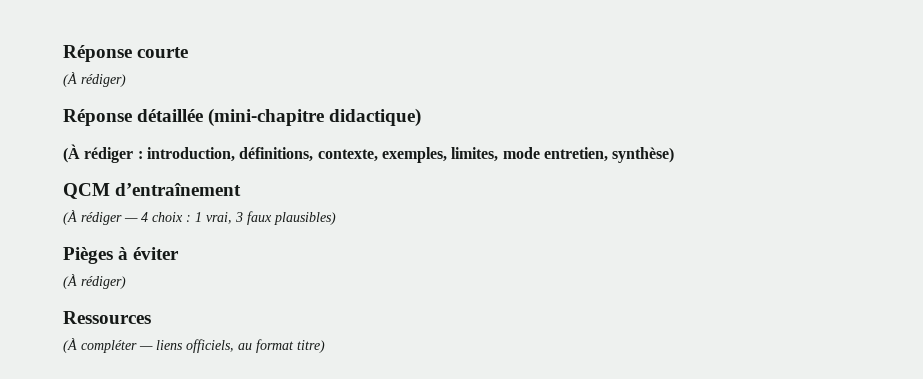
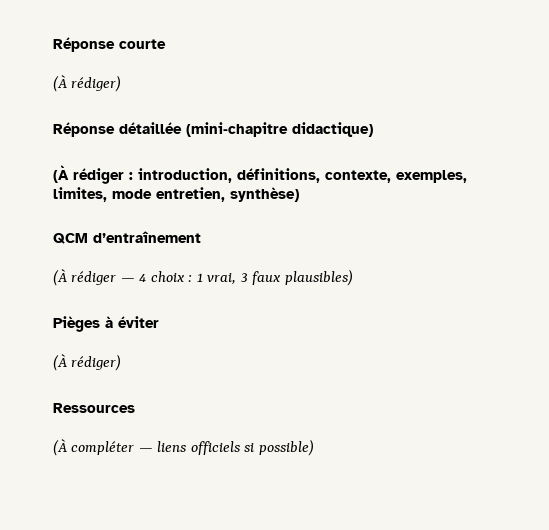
- (À compléter — liens officiels, au format titre)
+ (À compléter — liens officiels si possible)

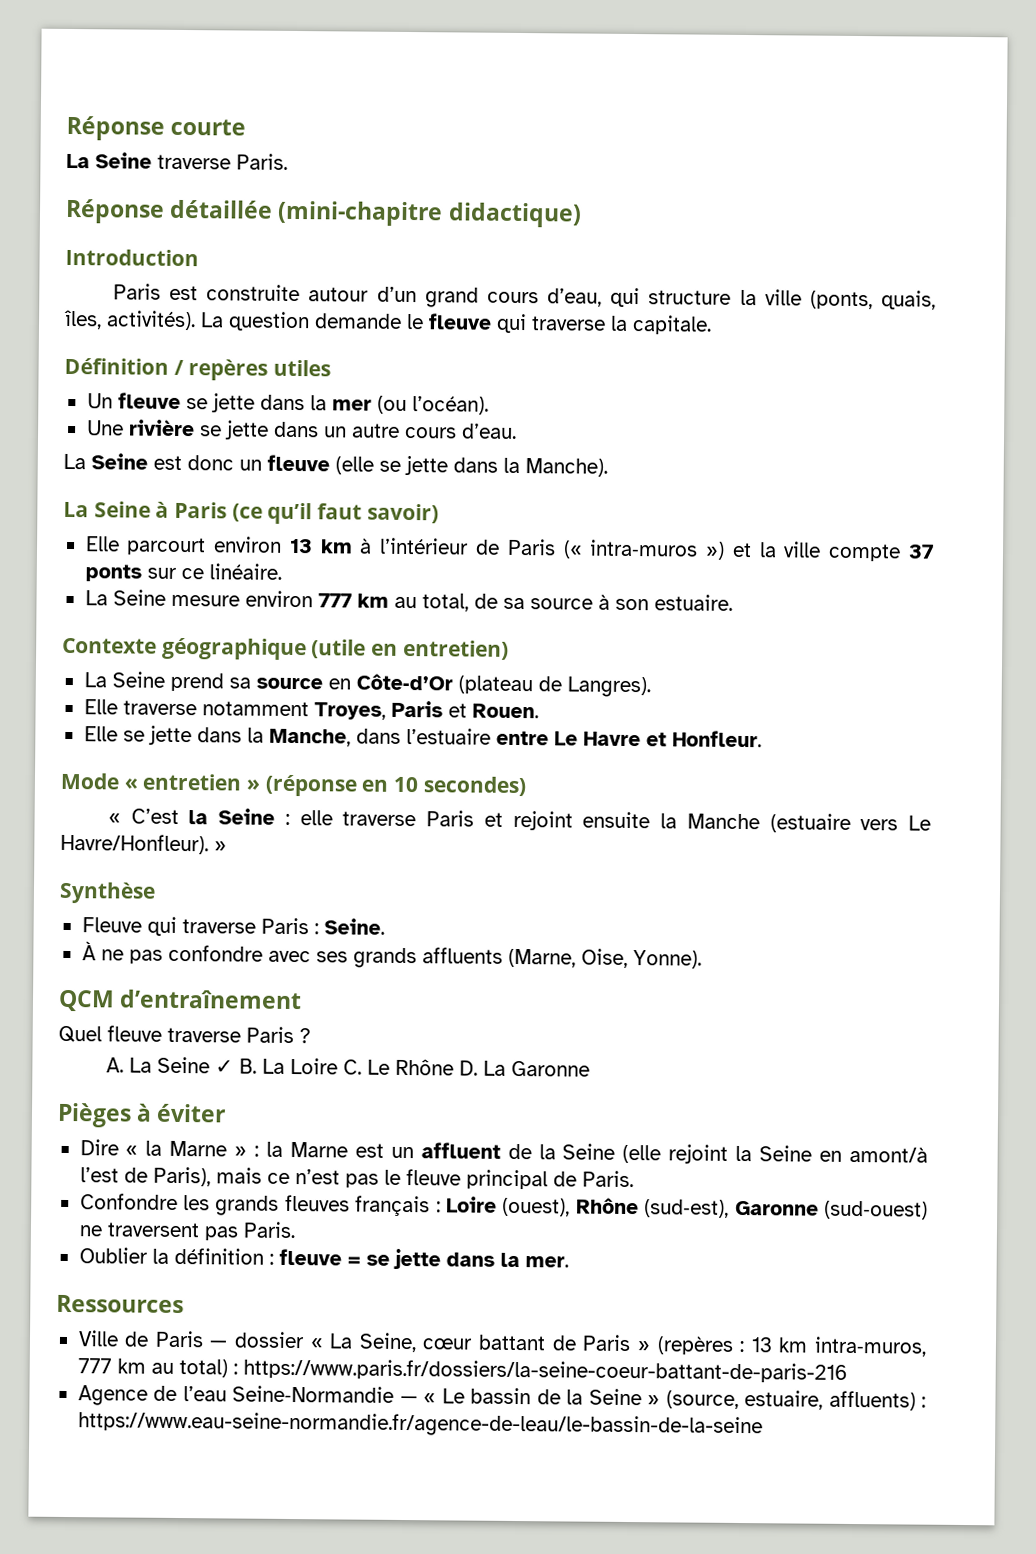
  Réponse courte
- (À rédiger)
+ La Seine traverse Paris.
- (À rédiger : introduction, définitions, contexte, exemples, limites, mode entretien, synthèse)
+ Introduction
+ Paris est construite autour d’un grand cours d’eau, qui structure la ville (ponts, quais, îles, activités). La question demande le fleuve qui traverse la capitale.
+ Définition / repères utiles
+ Un fleuve se jette dans la mer (ou l’océan).
+ Une rivière se jette dans un autre cours d’eau.
+ La Seine est donc un fleuve (elle se jette dans la Manche).
+ La Seine à Paris (ce qu’il faut savoir)
+ Elle parcourt environ 13 km à l’intérieur de Paris (« intra‑muros ») et la ville compte 37 ponts sur ce linéaire.
+ La Seine mesure environ 777 km au total, de sa source à son estuaire.
+ Contexte géographique (utile en entretien)
+ La Seine prend sa source en Côte‑d’Or (plateau de Langres).
+ Elle traverse notamment Troyes, Paris et Rouen.
+ Elle se jette dans la Manche, dans l’estuaire entre Le Havre et Honfleur.
+ Mode « entretien » (réponse en 10 secondes)
+ « C’est la Seine : elle traverse Paris et rejoint ensuite la Manche (estuaire vers Le Havre/Honfleur). »
+ Synthèse
+ Fleuve qui traverse Paris : Seine.
+ À ne pas confondre avec ses grands affluents (Marne, Oise, Yonne).
  QCM d’entraînement
- (À rédiger — 4 choix : 1 vrai, 3 faux plausibles)
+ Quel fleuve traverse Paris ?
+ A. La Seine ✓ B. La Loire C. Le Rhône D. La Garonne
  Pièges à éviter
- (À rédiger)
+ Dire « la Marne » : la Marne est un affluent de la Seine (elle rejoint la Seine en amont/à l’est de Paris), mais ce n’est pas le fleuve principal de Paris.
+ Confondre les grands fleuves français : Loire (ouest), Rhône (sud‑est), Garonne (sud‑ouest) ne traversent pas Paris.
+ Oublier la définition : fleuve = se jette dans la mer.
  Ressources
- (À compléter — liens officiels si possible)
+ Ville de Paris — dossier « La Seine, cœur battant de Paris » (repères : 13 km intra‑muros, 777 km au total) : https://www.paris.fr/dossiers/la-seine-coeur-battant-de-paris-216
+ Agence de l’eau Seine‑Normandie — « Le bassin de la Seine » (source, estuaire, affluents) : https://www.eau-seine-normandie.fr/agence-de-leau/le-bassin-de-la-seine

